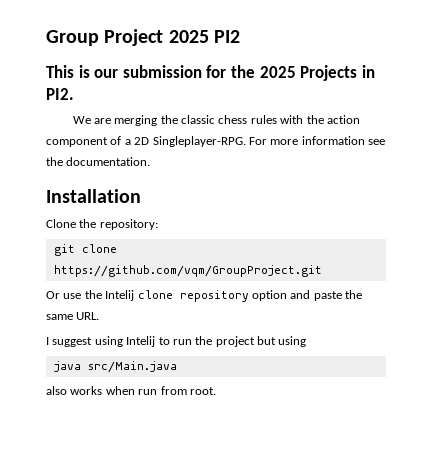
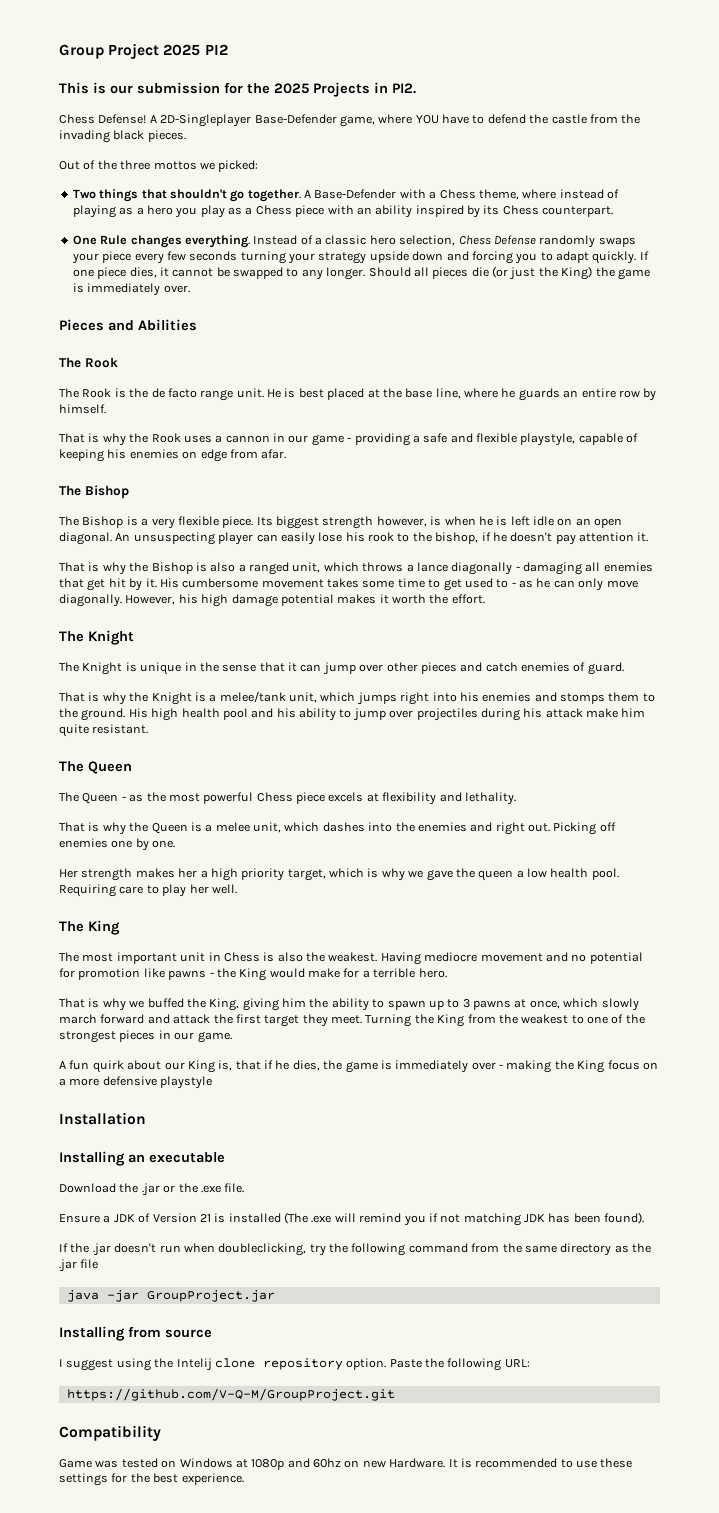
- We are merging the classic chess rules with the action component of a 2D Singleplayer-RPG. For more information see the documentation.
+ Chess Defense! A 2D-Singleplayer Base-Defender game, where YOU have to defend the castle from the invading black pieces.
+ Out of the three mottos we picked:
+ Two things that shouldn't go together. A Base-Defender with a Chess theme, where instead of playing as a hero you play as a Chess piece with an ability inspired by its Chess counterpart.
+ One Rule changes everything. Instead of a classic hero selection, Chess Defense randomly swaps your piece every few seconds turning your strategy upside down and forcing you to adapt quickly. If one piece dies, it cannot be swapped to any longer. Should all pieces die (or just the King) the game is immediately over.
+ Pieces and Abilities
+ The Rook
+ The Rook is the de facto range unit. He is best placed at the base line, where he guards an entire row by himself.
+ That is why the Rook uses a cannon in our game - providing a safe and flexible playstyle, capable of keeping his enemies on edge from afar.
+ The Bishop
+ The Bishop is a very flexible piece. Its biggest strength however, is when he is left idle on an open diagonal. An unsuspecting player can easily lose his rook to the bishop, if he doesn't pay attention it.
+ That is why the Bishop is also a ranged unit, which throws a lance diagonally - damaging all enemies that get hit by it. His cumbersome movement takes some time to get used to - as he can only move diagonally. However, his high damage potential makes it worth the effort.
+ The Knight
+ The Knight is unique in the sense that it can jump over other pieces and catch enemies of guard.
+ That is why the Knight is a melee/tank unit, which jumps right into his enemies and stomps them to the ground. His high health pool and his ability to jump over projectiles during his attack make him quite resistant.
+ The Queen
+ The Queen - as the most powerful Chess piece excels at flexibility and lethality.
+ That is why the Queen is a melee unit, which dashes into the enemies and right out. Picking off enemies one by one.
+ Her strength makes her a high priority target, which is why we gave the queen a low health pool. Requiring care to play her well.
+ The King
+ The most important unit in Chess is also the weakest. Having mediocre movement and no potential for promotion like pawns - the King would make for a terrible hero.
+ That is why we buffed the King, giving him the ability to spawn up to 3 pawns at once, which slowly march forward and attack the first target they meet. Turning the King from the weakest to one of the strongest pieces in our game.
+ A fun quirk about our King is, that if he dies, the game is immediately over - making the King focus on a more defensive playstyle
  Installation
- Clone the repository:
- git clone https://github.com/vqm/GroupProject.git
- Or use the Intelij clone repository option and paste the same URL.
- I suggest using Intelij to run the project but using
- java src/Main.java
- also works when run from root.
+ Installing an executable
+ Download the .jar or the .exe file.
+ Ensure a JDK of Version 21 is installed (The .exe will remind you if not matching JDK has been found).
+ If the .jar doesn't run when doubleclicking, try the following command from the same directory as the .jar file
+ java -jar GroupProject.jar
+ Installing from source
+ I suggest using the Intelij clone repository option. Paste the following URL:
+ https://github.com/V-Q-M/GroupProject.git
+ Compatibility
+ Game was tested on Windows at 1080p and 60hz on new Hardware. It is recommended to use these settings for the best experience.

